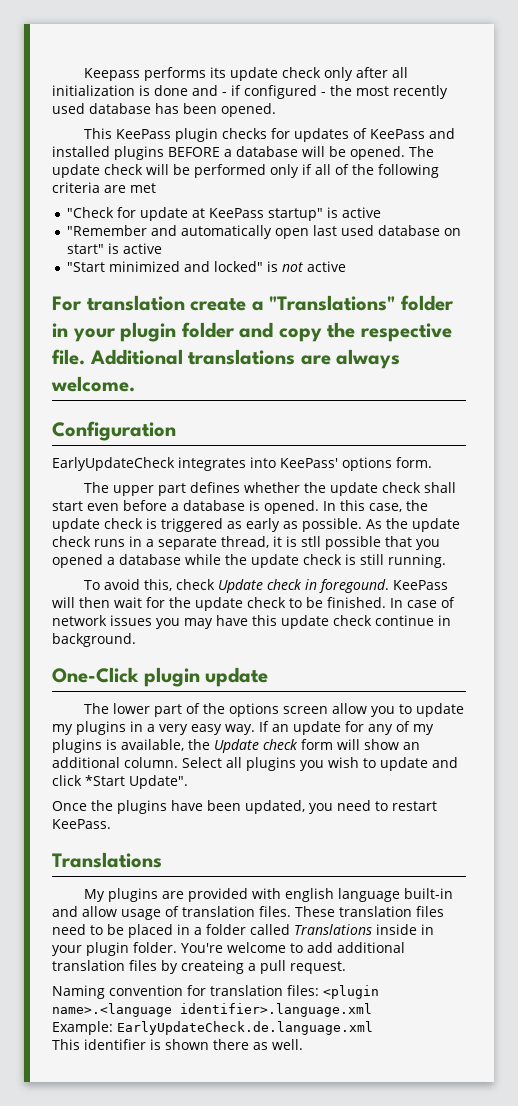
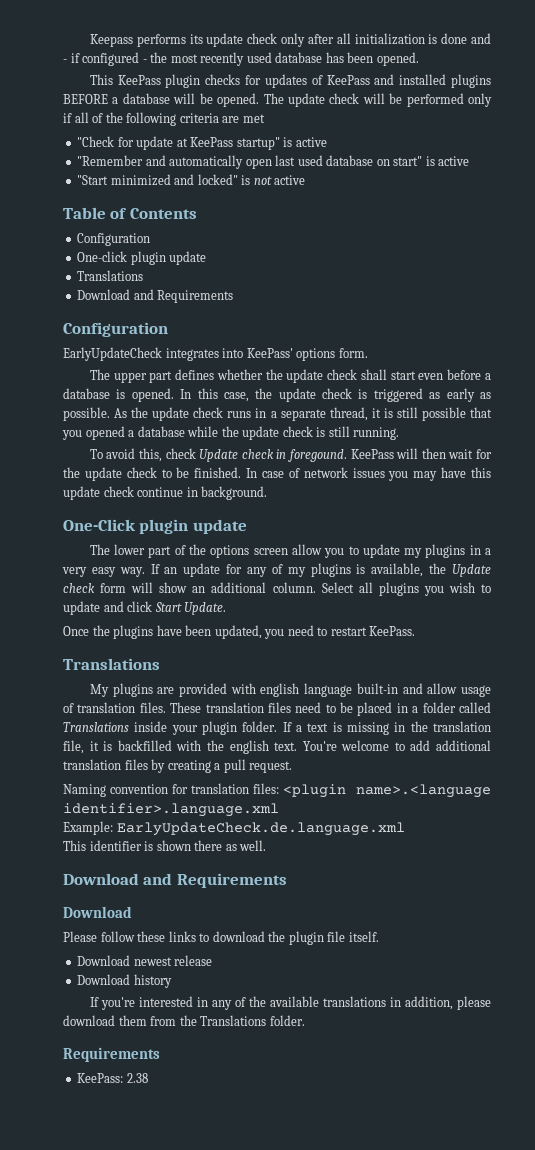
- For translation create a "Translations" folder in your plugin folder and copy the respective file. Additional translations are always welcome.
+ Table of Contents
+ Configuration
+ One-click plugin update
+ Translations
+ Download and Requirements
- As the update check runs in a separate thread, it is stll possible that you opened a database while the update check is still running.
+ As the update check runs in a separate thread, it is still possible that you opened a database while the update check is still running.
- Select all plugins you wish to update and click *Start Update".
+ Select all plugins you wish to update and click Start Update.
- These translation files need to be placed in a folder called Translations inside in your plugin folder.
+ These translation files need to be placed in a folder called Translations inside your plugin folder.
+ If a text is missing in the translation file, it is backfilled with the english text.
- You're welcome to add additional translation files by createing a pull request.
+ You're welcome to add additional translation files by creating a pull request.
  This identifier is shown there as well.
+ Download and Requirements
+ Download
+ Please follow these links to download the plugin file itself.
+ Download newest release
+ Download history
+ If you're interested in any of the available translations in addition, please download them from the Translations folder.
+ Requirements
+ KeePass: 2.38

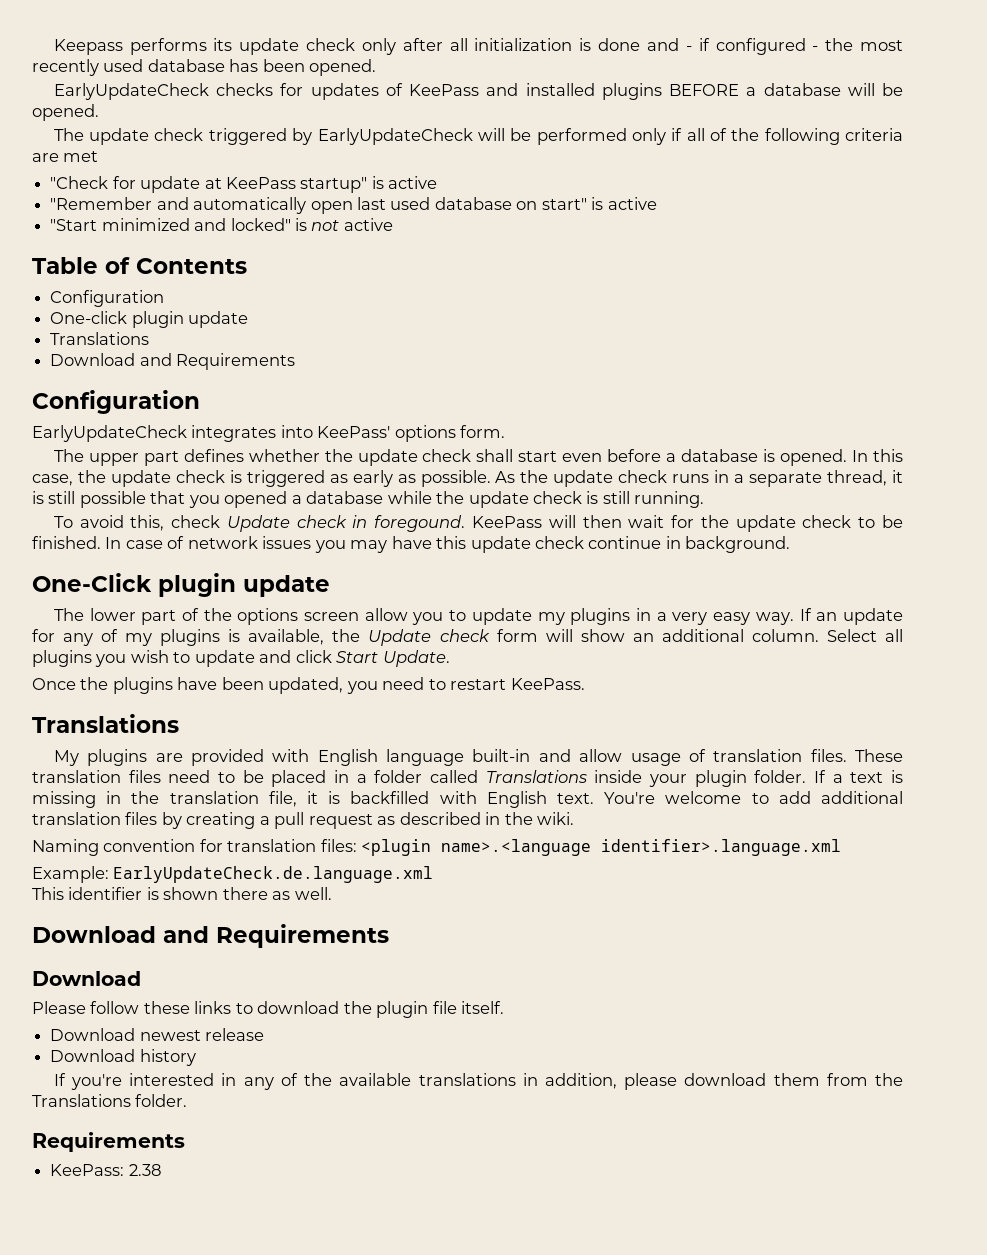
- This KeePass plugin checks for updates of KeePass and installed plugins BEFORE a database will be opened. The update check will be performed only if all of the following criteria are met
+ EarlyUpdateCheck checks for updates of KeePass and installed plugins BEFORE a database will be opened.
+ The update check triggered by EarlyUpdateCheck will be performed only if all of the following criteria are met
- My plugins are provided with english language built-in and allow usage of translation files.
+ My plugins are provided with English language built-in and allow usage of translation files.
- If a text is missing in the translation file, it is backfilled with the english text.
+ If a text is missing in the translation file, it is backfilled with English text.
- You're welcome to add additional translation files by creating a pull request.
+ You're welcome to add additional translation files by creating a pull request as described in the wiki.

